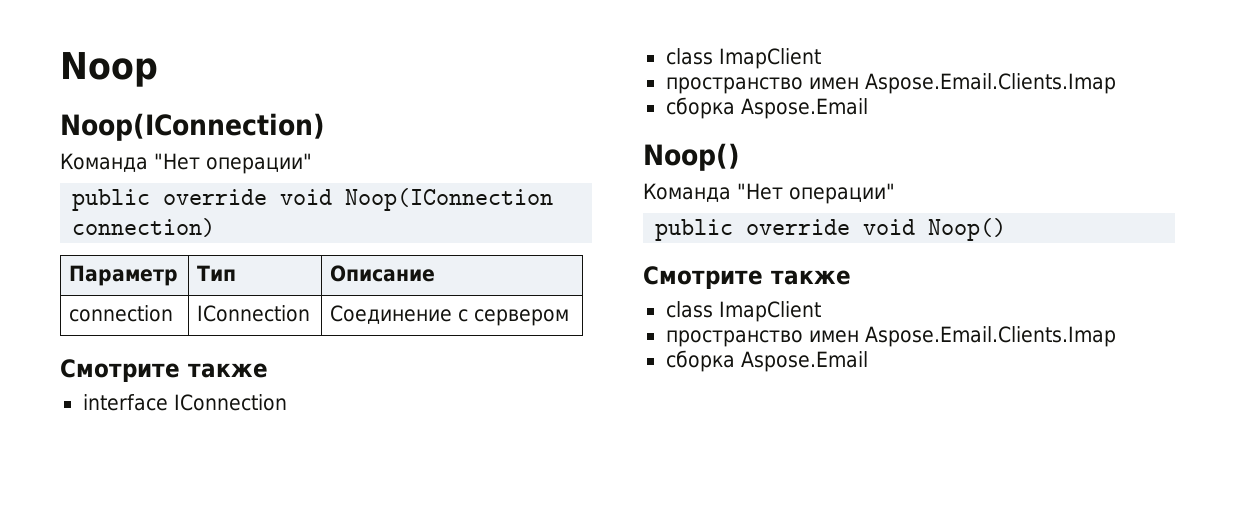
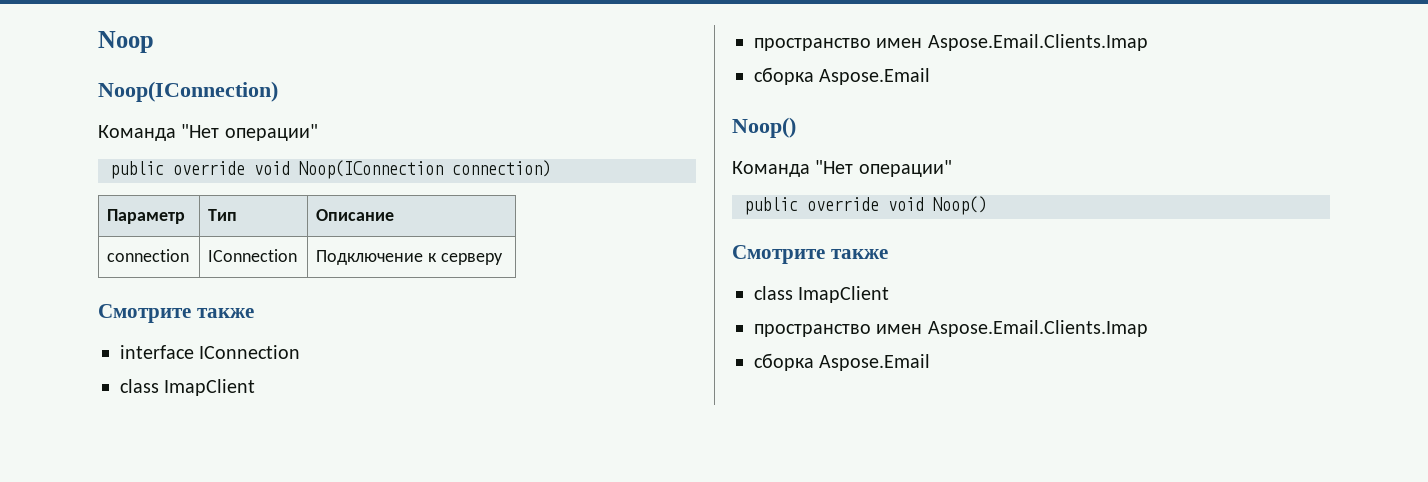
- connection | IConnection | Соединение с сервером
+ connection | IConnection | Подключение к серверу

